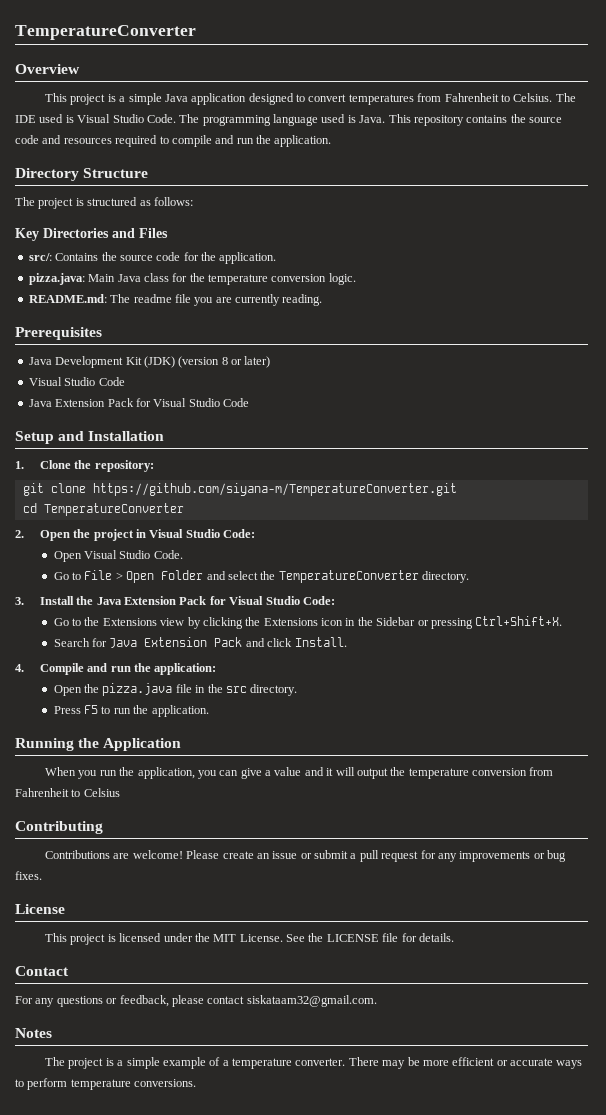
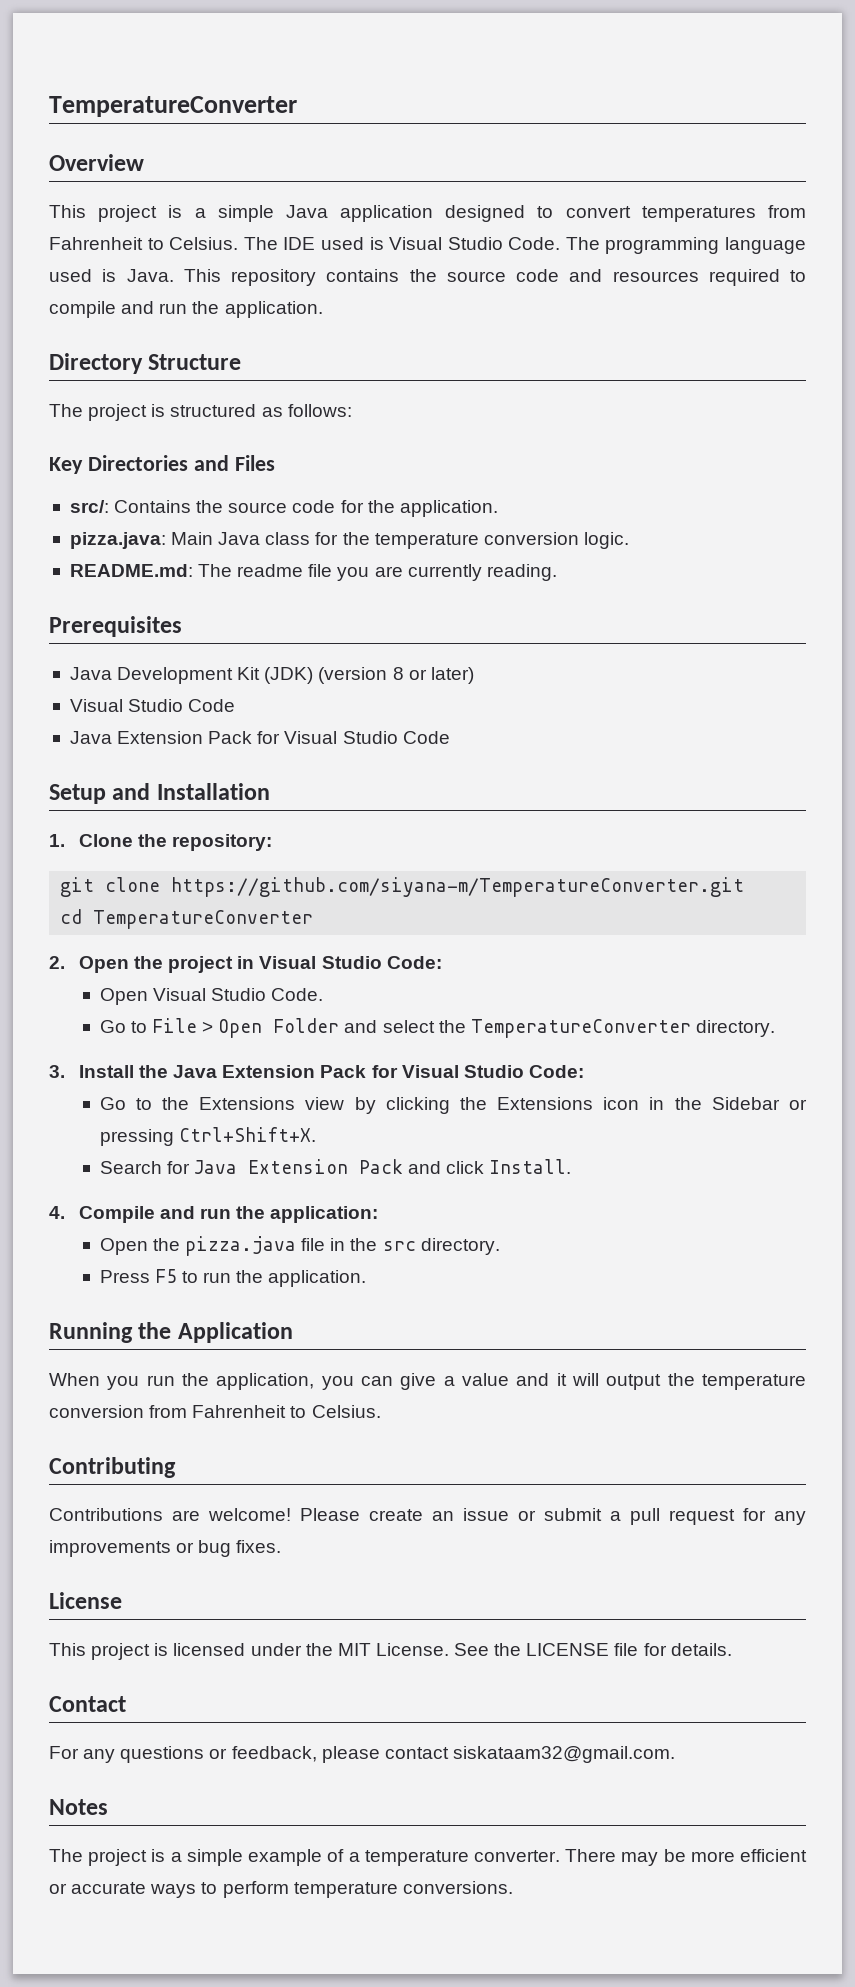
- When you run the application, you can give a value and it will output the temperature conversion from Fahrenheit to Celsius
+ When you run the application, you can give a value and it will output the temperature conversion from Fahrenheit to Celsius.

